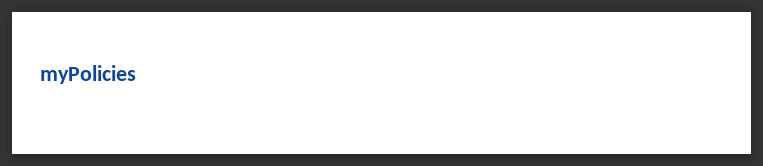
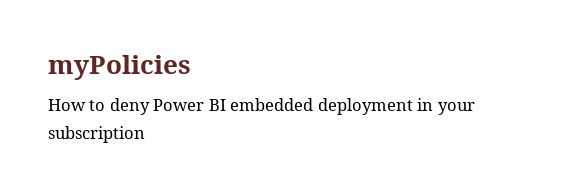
+ How to deny Power BI embedded deployment in your subscription

